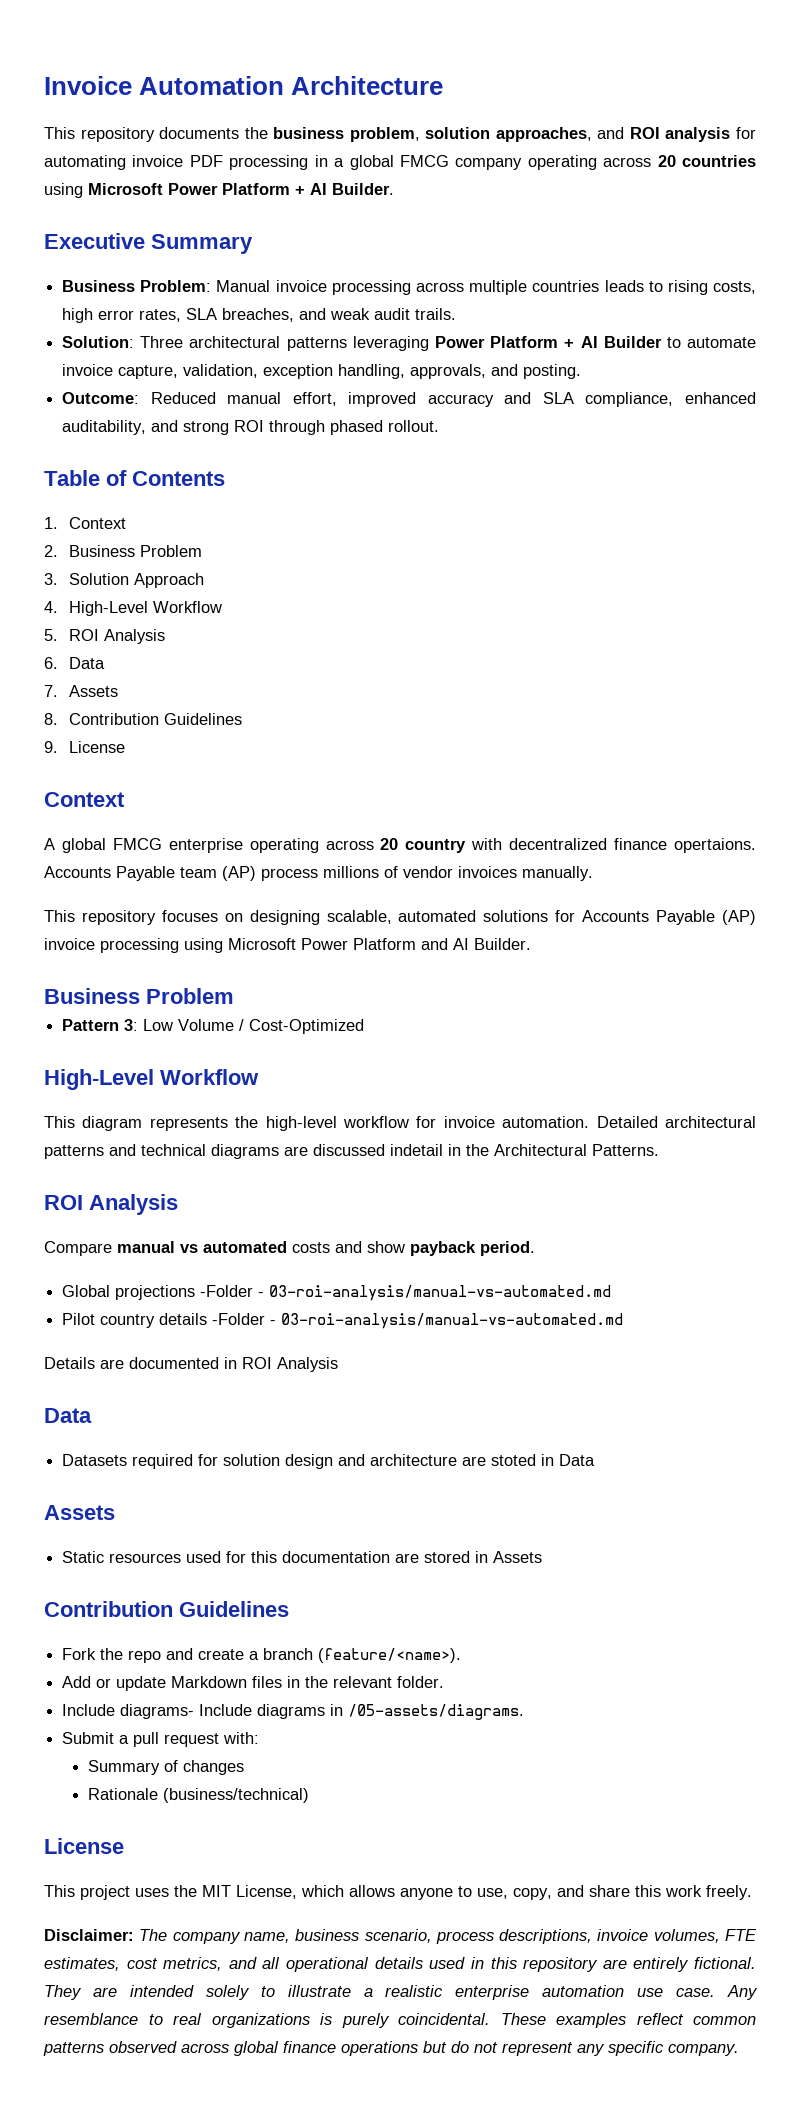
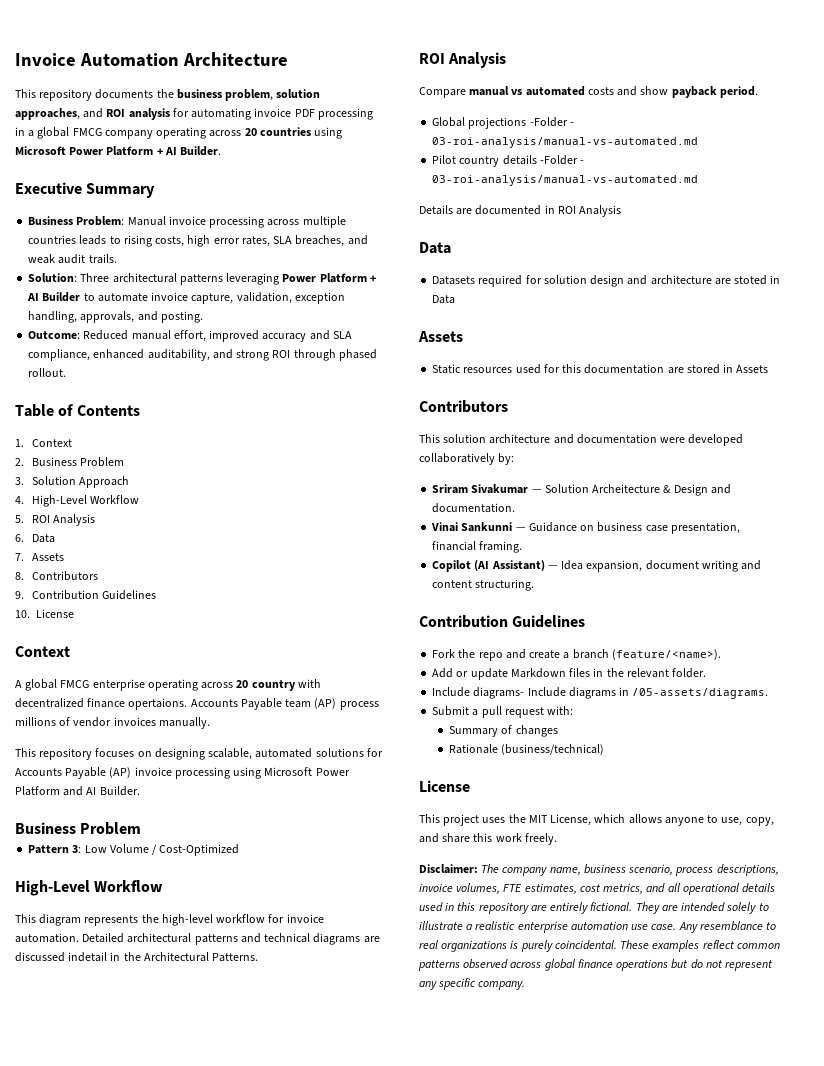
- 8. Contribution Guidelines
- 9. License
+ 8. Contributors
+ 9. Contribution Guidelines
+ 10. License
  Static resources used for this documentation are stored in Assets
+ Contributors
+ This solution architecture and documentation were developed collaboratively by:
+ Sriram Sivakumar — Solution Archeitecture & Design and documentation.
+ Vinai Sankunni — Guidance on business case presentation, financial framing.
+ Copilot (AI Assistant) — Idea expansion, document writing and content structuring.

